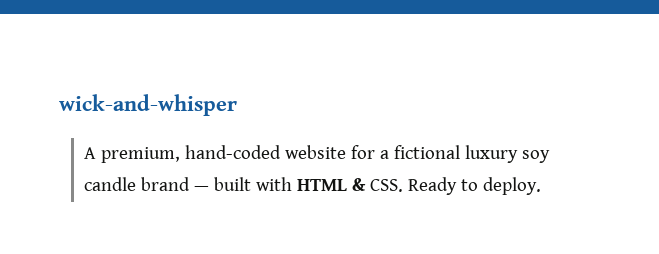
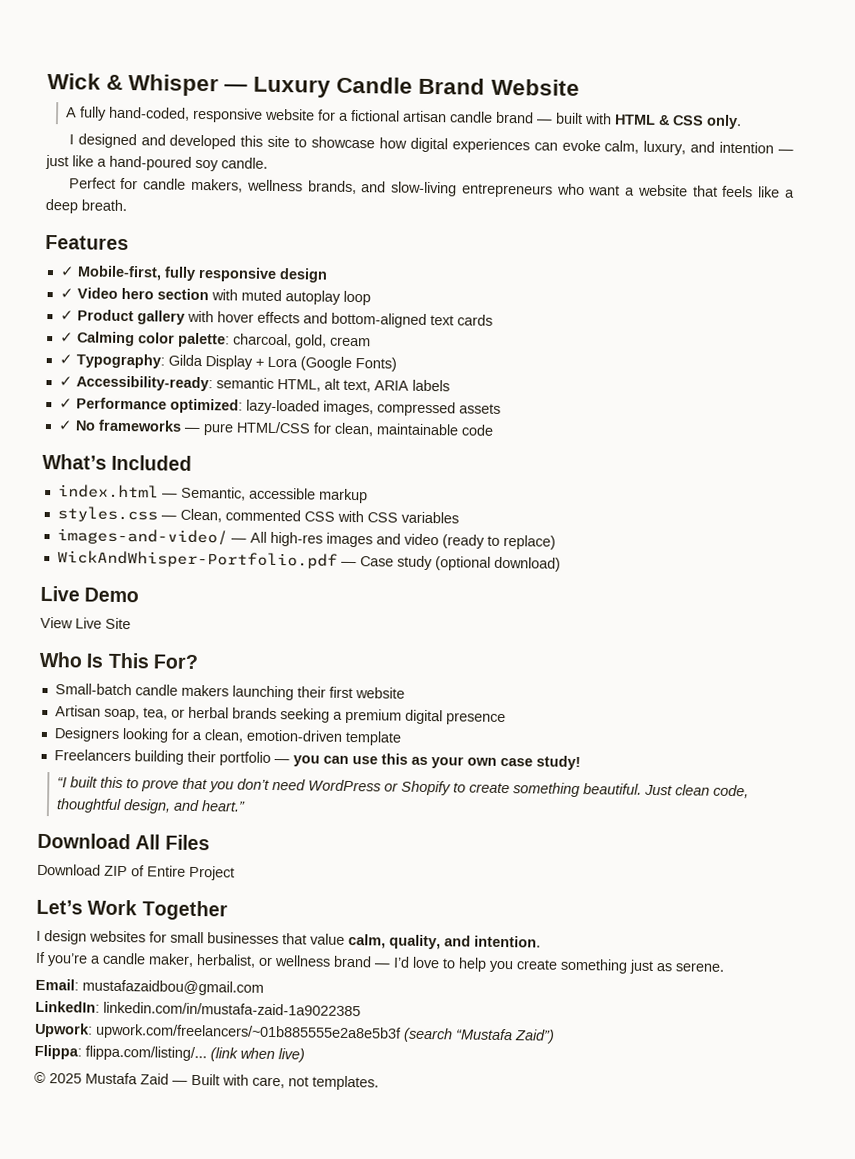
- wick-and-whisper
- A premium, hand-coded website for a fictional luxury soy candle brand — built with HTML & CSS. Ready to deploy.
+ Wick & Whisper — Luxury Candle Brand Website
+ A fully hand-coded, responsive website for a fictional artisan candle brand — built with HTML & CSS only.
+ I designed and developed this site to showcase how digital experiences can evoke calm, luxury, and intention — just like a hand-poured soy candle.
+ Perfect for candle makers, wellness brands, and slow-living entrepreneurs who want a website that feels like a deep breath.
+ Features
+ ✓ Mobile-first, fully responsive design
+ ✓ Video hero section with muted autoplay loop
+ ✓ Product gallery with hover effects and bottom-aligned text cards
+ ✓ Calming color palette: charcoal, gold, cream
+ ✓ Typography: Gilda Display + Lora (Google Fonts)
+ ✓ Accessibility-ready: semantic HTML, alt text, ARIA labels
+ ✓ Performance optimized: lazy-loaded images, compressed assets
+ ✓ No frameworks — pure HTML/CSS for clean, maintainable code
+ What’s Included
+ index.html — Semantic, accessible markup
+ styles.css — Clean, commented CSS with CSS variables
+ images-and-video/ — All high-res images and video (ready to replace)
+ WickAndWhisper-Portfolio.pdf — Case study (optional download)
+ Live Demo
+ View Live Site
+ Who Is This For?
+ Small-batch candle makers launching their first website
+ Artisan soap, tea, or herbal brands seeking a premium digital presence
+ Designers looking for a clean, emotion-driven template
+ Freelancers building their portfolio — you can use this as your own case study!
+ “I built this to prove that you don’t need WordPress or Shopify to create something beautiful. Just clean code, thoughtful design, and heart.”
+ Download All Files
+ Download ZIP of Entire Project
+ Let’s Work Together
+ I design websites for small businesses that value calm, quality, and intention.
+ If you’re a candle maker, herbalist, or wellness brand — I’d love to help you create something just as serene.
+ Email: mustafazaidbou@gmail.com
+ LinkedIn: linkedin.com/in/mustafa-zaid-1a9022385
+ Upwork: upwork.com/freelancers/~01b885555e2a8e5b3f (search “Mustafa Zaid”)
+ Flippa: flippa.com/listing/... (link when live)
+ © 2025 Mustafa Zaid — Built with care, not templates.

